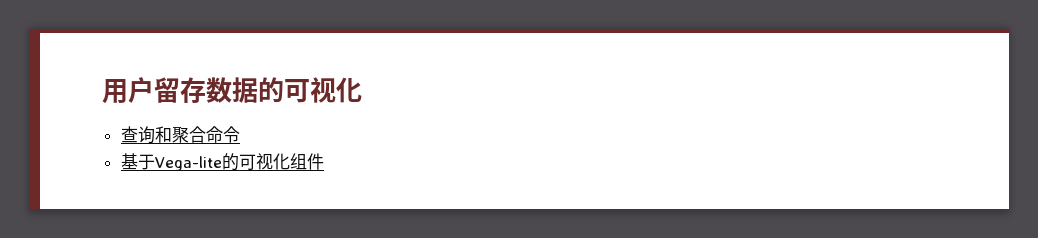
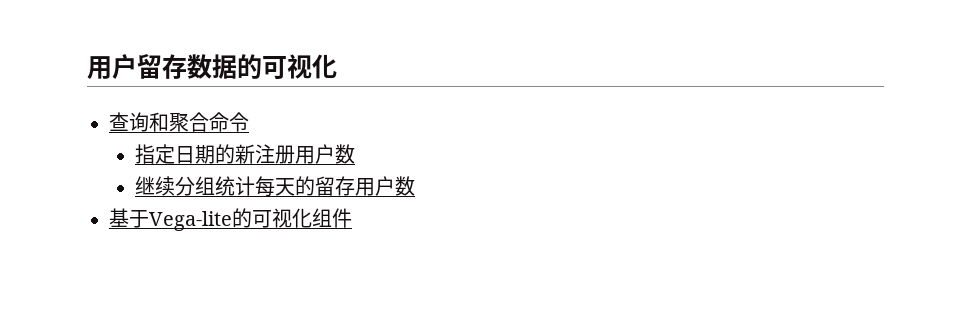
+ 指定日期的新注册用户数
+ 继续分组统计每天的留存用户数

